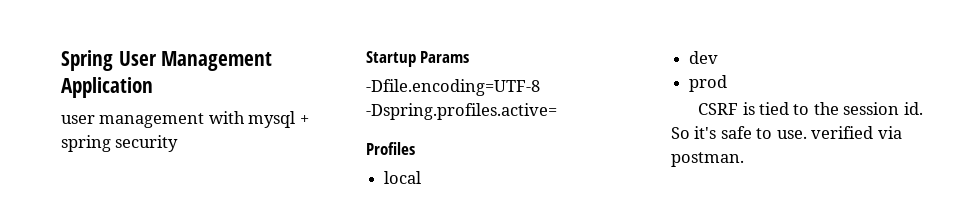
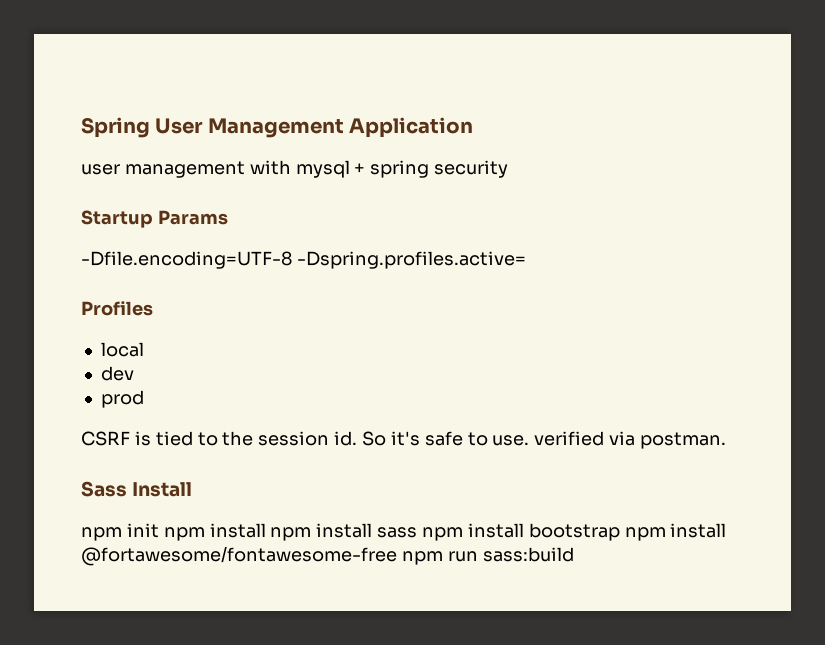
+ Sass Install
+ npm init npm install npm install sass npm install bootstrap npm install @fortawesome/fontawesome-free npm run sass:build

